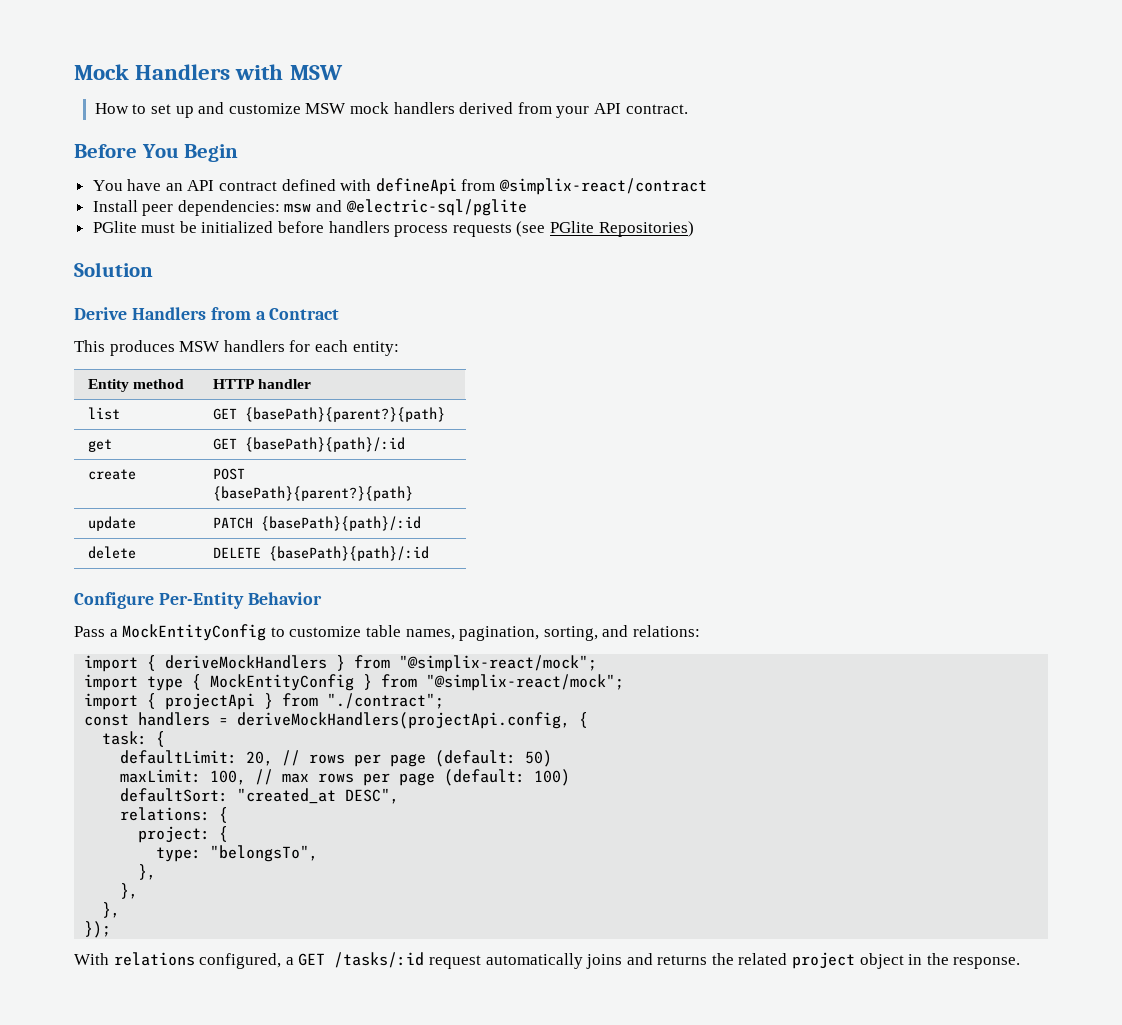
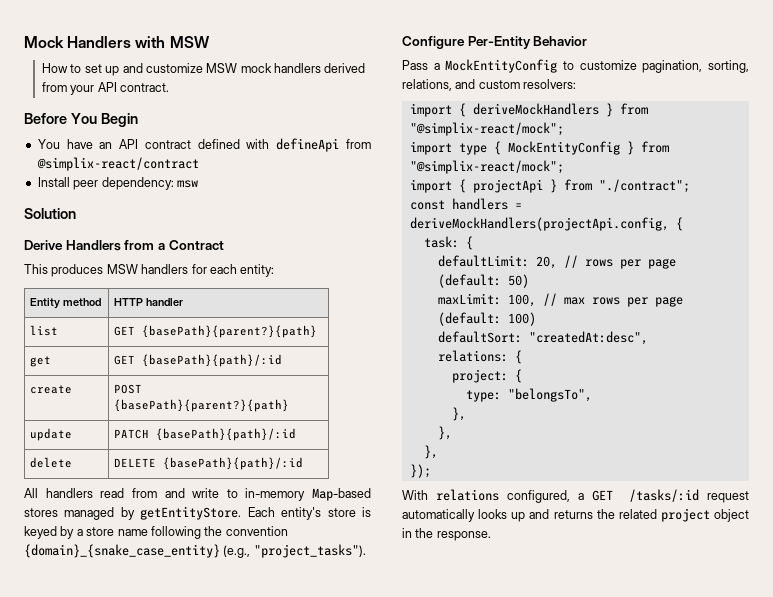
- Install peer dependencies: msw and @electric-sql/pglite
- PGlite must be initialized before handlers process requests (see PGlite Repositories)
+ Install peer dependency: msw
+ All handlers read from and write to in-memory Map-based stores managed by getEntityStore. Each entity's store is keyed by a store name following the convention {domain}_{snake_case_entity} (e.g., "project_tasks").
- Pass a MockEntityConfig to customize table names, pagination, sorting, and relations:
+ Pass a MockEntityConfig to customize pagination, sorting, relations, and custom resolvers:
- defaultSort: "created_at DESC",
+ defaultSort: "createdAt:desc",
- With relations configured, a GET /tasks/:id request automatically joins and returns the related project object in the response.
+ With relations configured, a GET /tasks/:id request automatically looks up and returns the related project object in the response.

